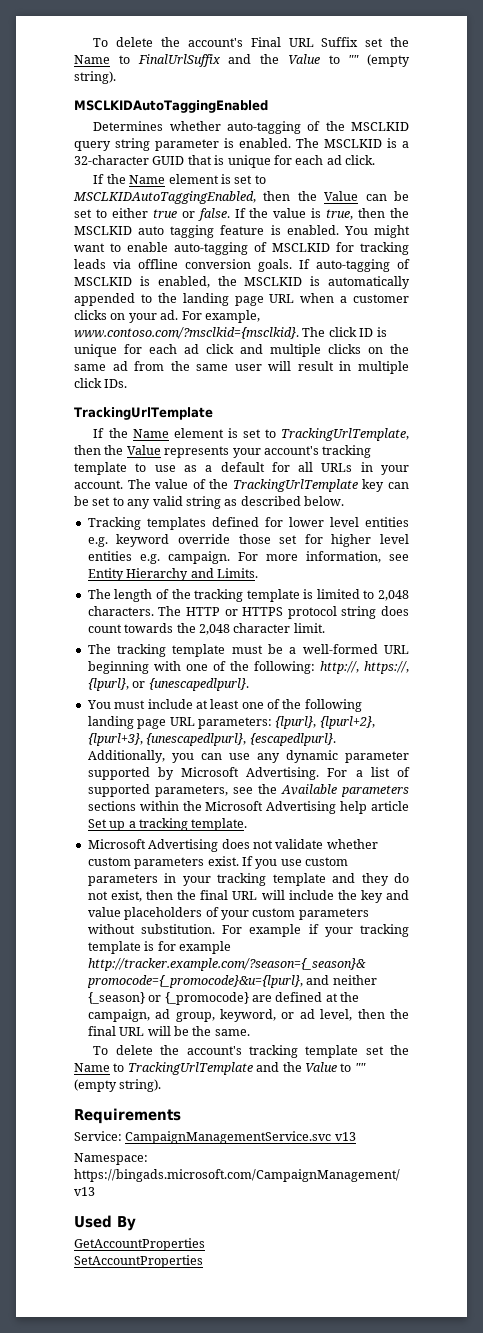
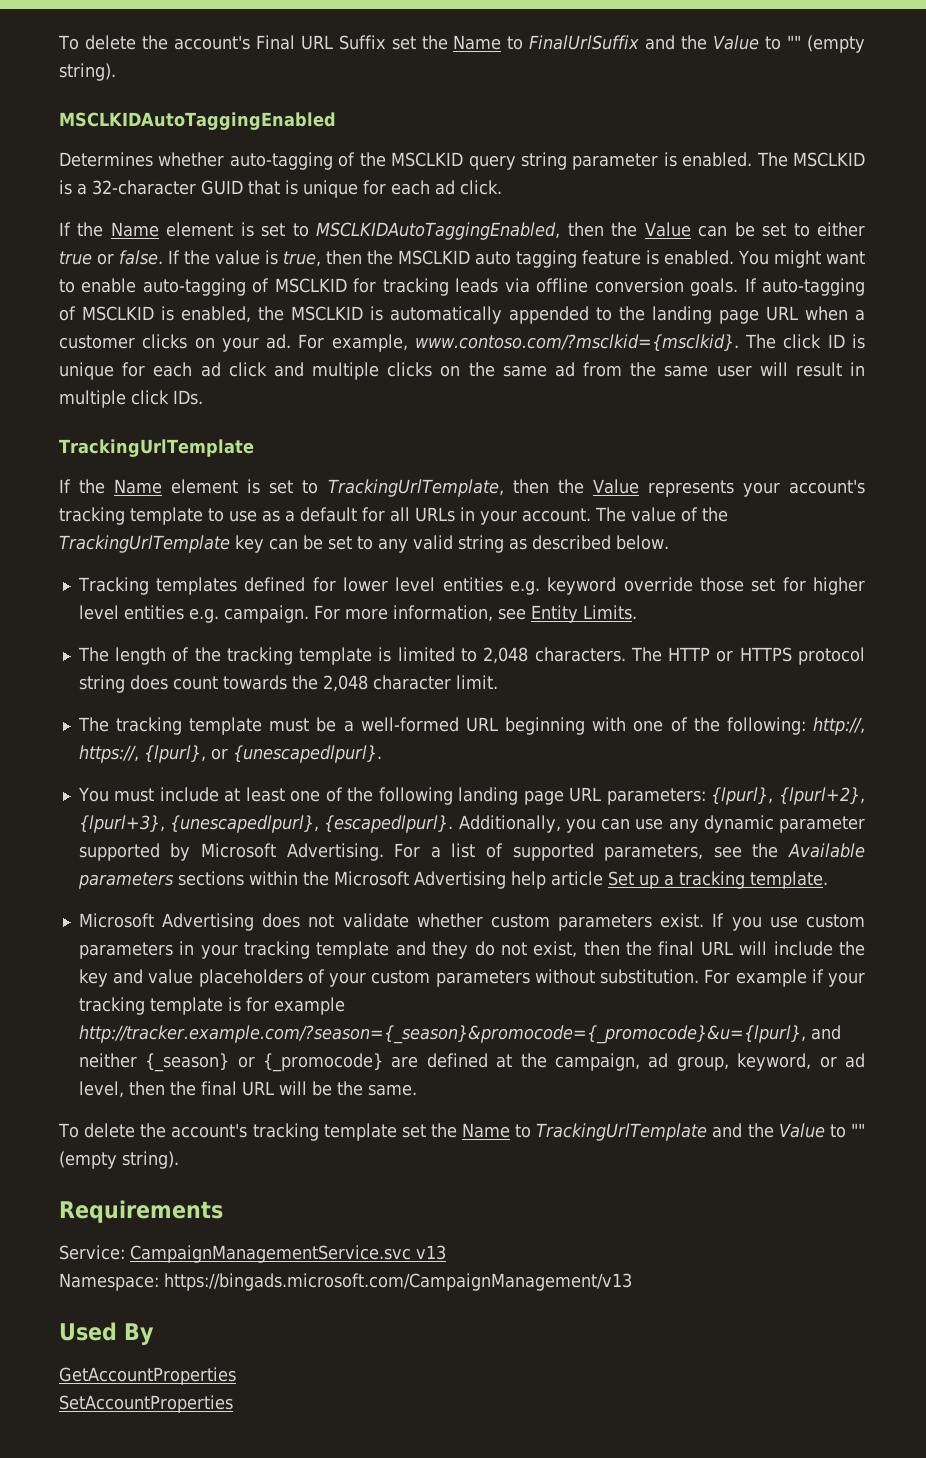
- For more information, see Entity Hierarchy and Limits.
+ For more information, see Entity Limits.

